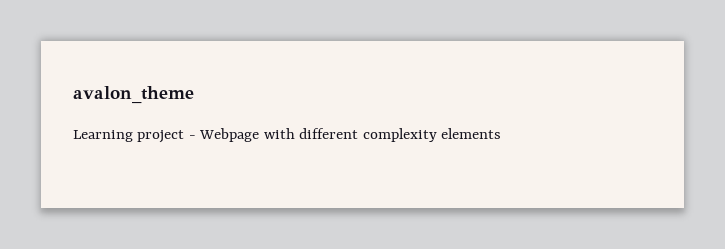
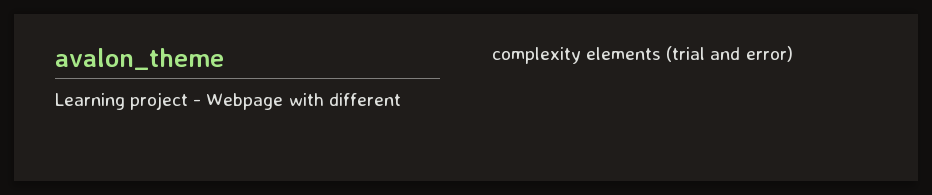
- Learning project - Webpage with different complexity elements
+ Learning project - Webpage with different complexity elements (trial and error)

